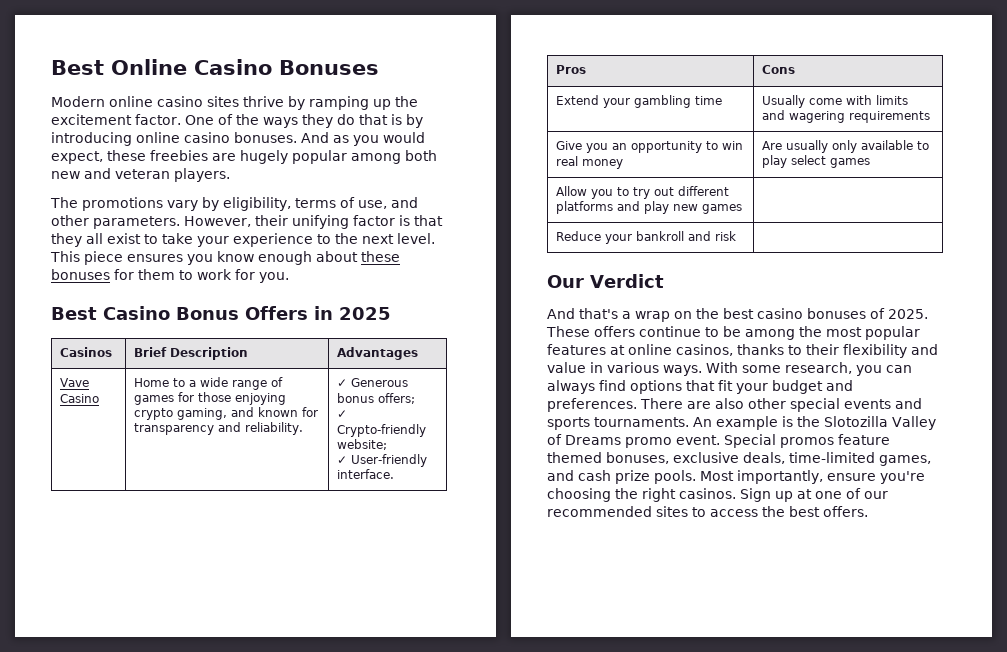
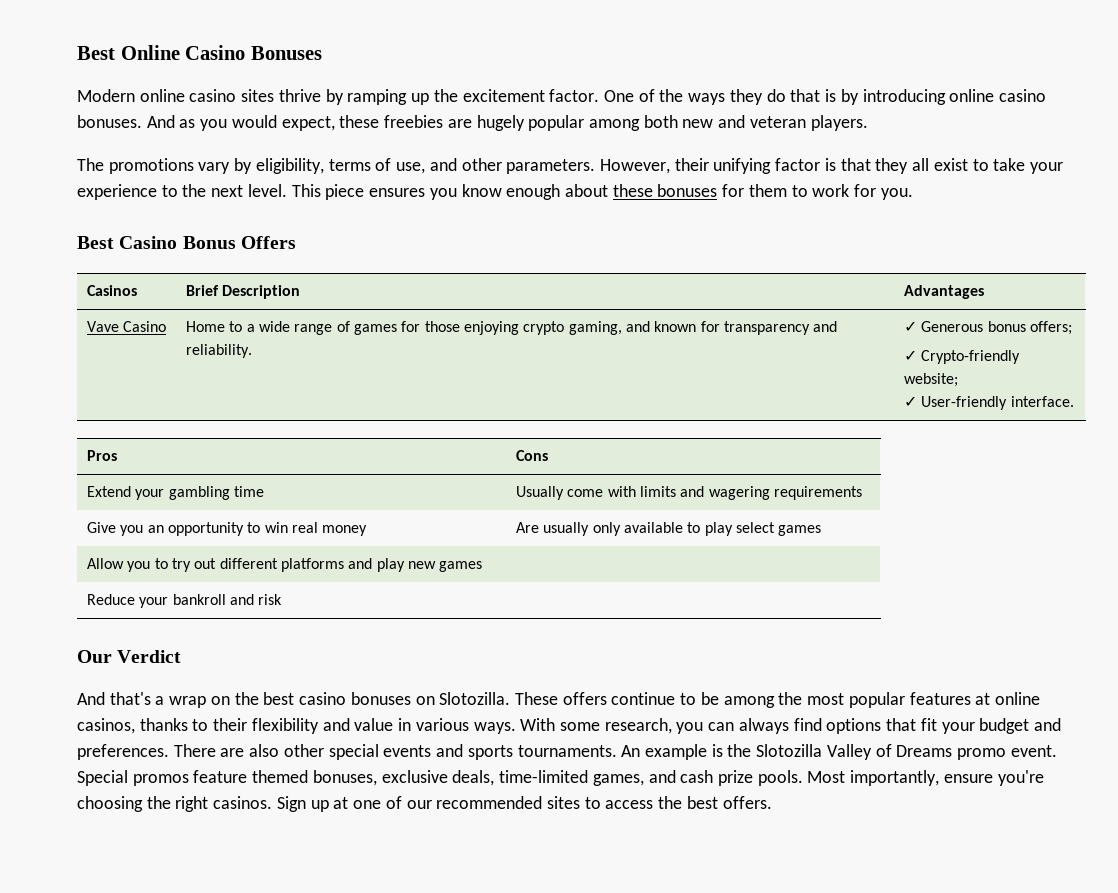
- Best Casino Bonus Offers in 2025
+ Best Casino Bonus Offers
- And that's a wrap on the best casino bonuses of 2025.
+ And that's a wrap on the best casino bonuses on Slotozilla.

